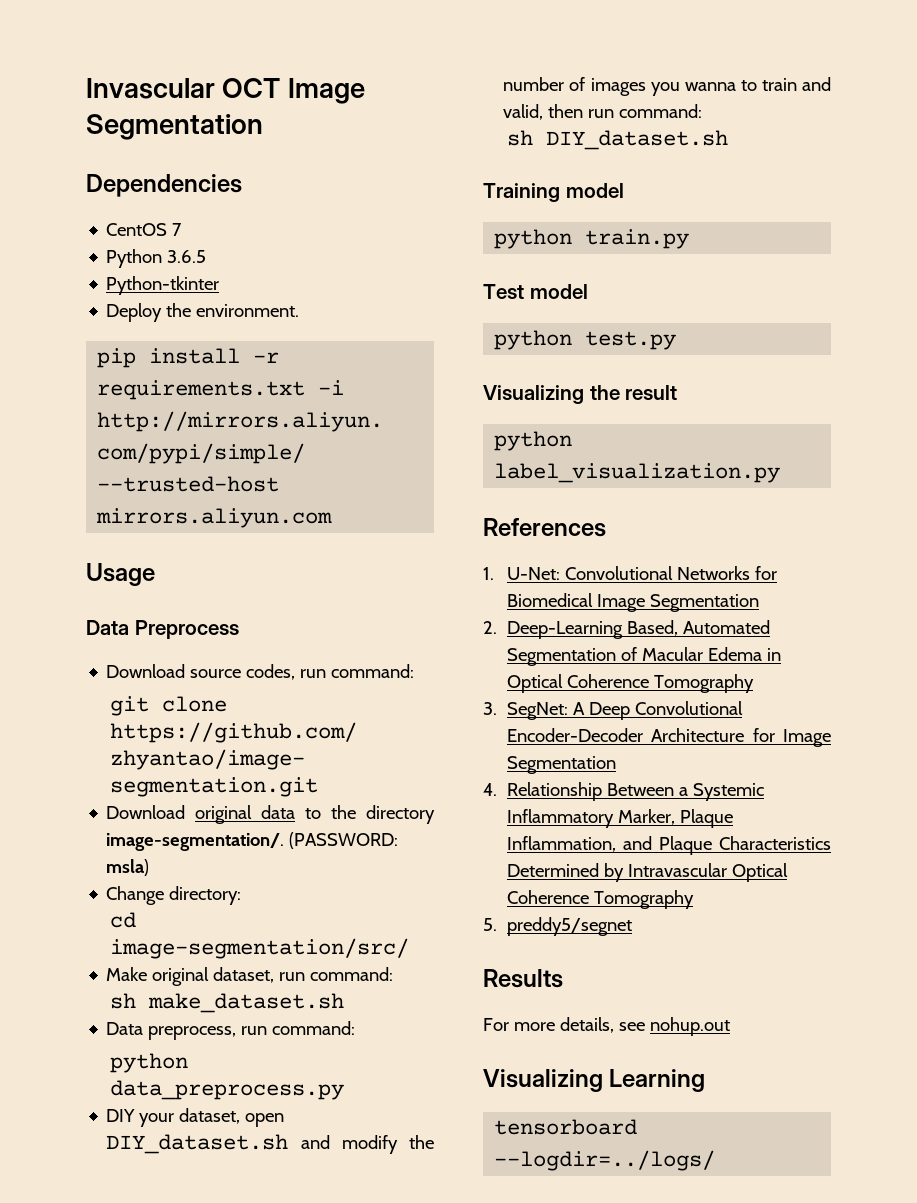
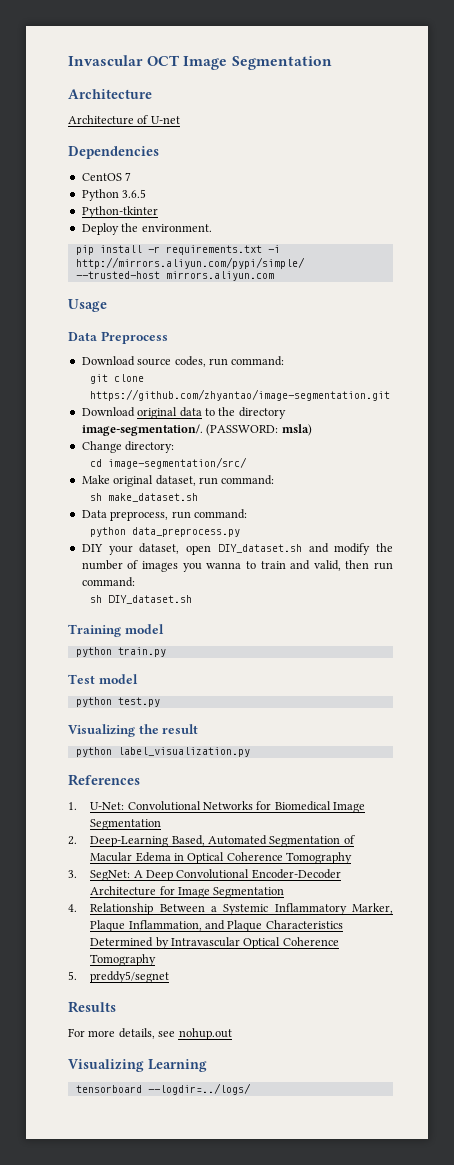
  Invascular OCT Image Segmentation
+ Architecture
+ Architecture of U-net

